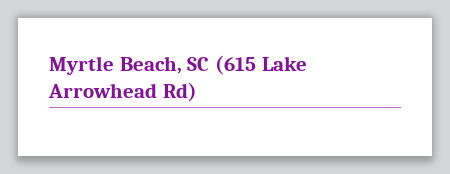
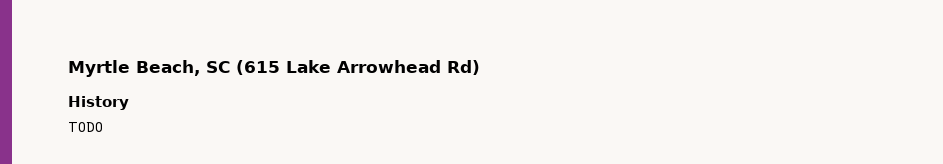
+ History
+ TODO

